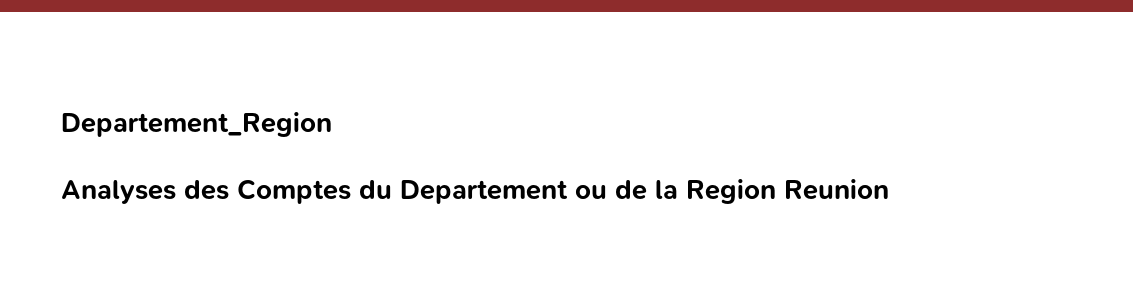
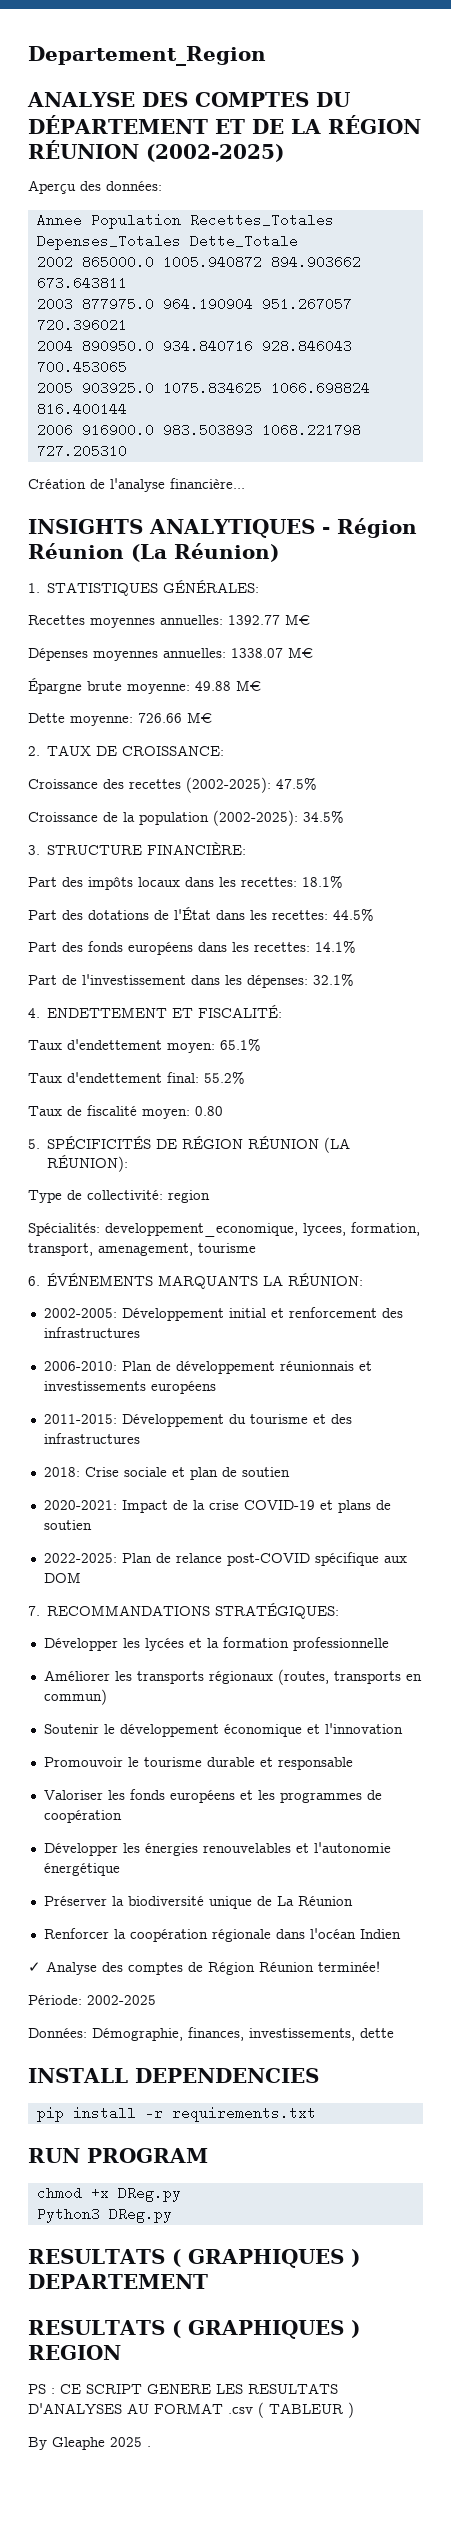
- Analyses des Comptes du Departement ou de la Region Reunion
+ ANALYSE DES COMPTES DU DÉPARTEMENT ET DE LA RÉGION RÉUNION (2002-2025)
+ Aperçu des données:
+ Annee Population Recettes_Totales Depenses_Totales Dette_Totale
+ 2002 865000.0 1005.940872 894.903662 673.643811
+ 2003 877975.0 964.190904 951.267057 720.396021
+ 2004 890950.0 934.840716 928.846043 700.453065
+ 2005 903925.0 1075.834625 1066.698824 816.400144
+ 2006 916900.0 983.503893 1068.221798 727.205310
+ Création de l'analyse financière...
+ INSIGHTS ANALYTIQUES - Région Réunion (La Réunion)
+ 1. STATISTIQUES GÉNÉRALES:
+ Recettes moyennes annuelles: 1392.77 M€
+ Dépenses moyennes annuelles: 1338.07 M€
+ Épargne brute moyenne: 49.88 M€
+ Dette moyenne: 726.66 M€
+ 2. TAUX DE CROISSANCE:
+ Croissance des recettes (2002-2025): 47.5%
+ Croissance de la population (2002-2025): 34.5%
+ 3. STRUCTURE FINANCIÈRE:
+ Part des impôts locaux dans les recettes: 18.1%
+ Part des dotations de l'État dans les recettes: 44.5%
+ Part des fonds européens dans les recettes: 14.1%
+ Part de l'investissement dans les dépenses: 32.1%
+ 4. ENDETTEMENT ET FISCALITÉ:
+ Taux d'endettement moyen: 65.1%
+ Taux d'endettement final: 55.2%
+ Taux de fiscalité moyen: 0.80
+ 5. SPÉCIFICITÉS DE RÉGION RÉUNION (LA RÉUNION):
+ Type de collectivité: region
+ Spécialités: developpement_economique, lycees, formation, transport, amenagement, tourisme
+ 6. ÉVÉNEMENTS MARQUANTS LA RÉUNION:
+ 2002-2005: Développement initial et renforcement des infrastructures
+ 2006-2010: Plan de développement réunionnais et investissements européens
+ 2011-2015: Développement du tourisme et des infrastructures
+ 2018: Crise sociale et plan de soutien
+ 2020-2021: Impact de la crise COVID-19 et plans de soutien
+ 2022-2025: Plan de relance post-COVID spécifique aux DOM
+ 7. RECOMMANDATIONS STRATÉGIQUES:
+ Développer les lycées et la formation professionnelle
+ Améliorer les transports régionaux (routes, transports en commun)
+ Soutenir le développement économique et l'innovation
+ Promouvoir le tourisme durable et responsable
+ Valoriser les fonds européens et les programmes de coopération
+ Développer les énergies renouvelables et l'autonomie énergétique
+ Préserver la biodiversité unique de La Réunion
+ Renforcer la coopération régionale dans l'océan Indien
+ ✓ Analyse des comptes de Région Réunion terminée!
+ Période: 2002-2025
+ Données: Démographie, finances, investissements, dette
+ INSTALL DEPENDENCIES
+ pip install -r requirements.txt
+ RUN PROGRAM
+ chmod +x DReg.py
+ Python3 DReg.py
+ RESULTATS ( GRAPHIQUES ) DEPARTEMENT
+ RESULTATS ( GRAPHIQUES ) REGION
+ PS : CE SCRIPT GENERE LES RESULTATS D'ANALYSES AU FORMAT .csv ( TABLEUR )
+ By Gleaphe 2025 .

